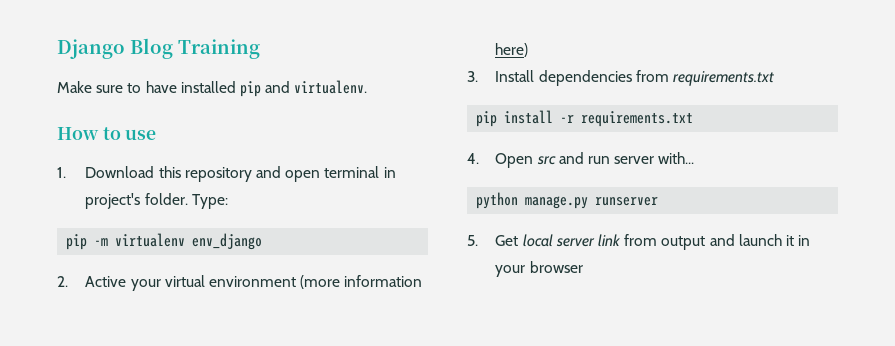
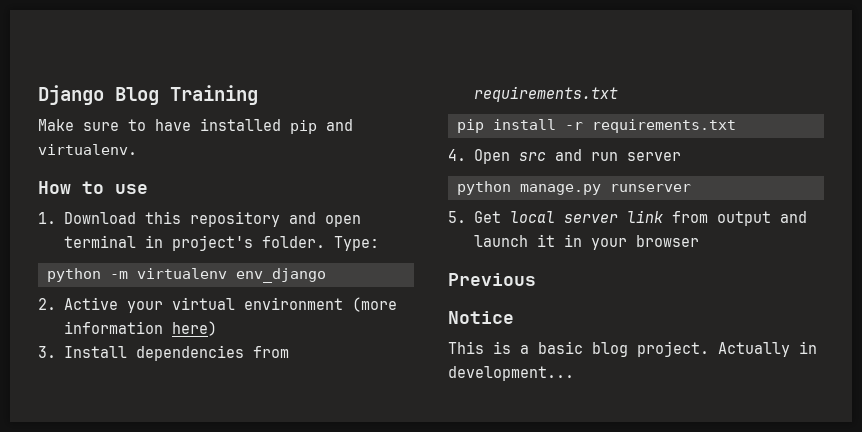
- pip -m virtualenv env_django
+ python -m virtualenv env_django
- 4. Open src and run server with...
+ 4. Open src and run server
+ Previous
+ Notice
+ This is a basic blog project. Actually in development...

